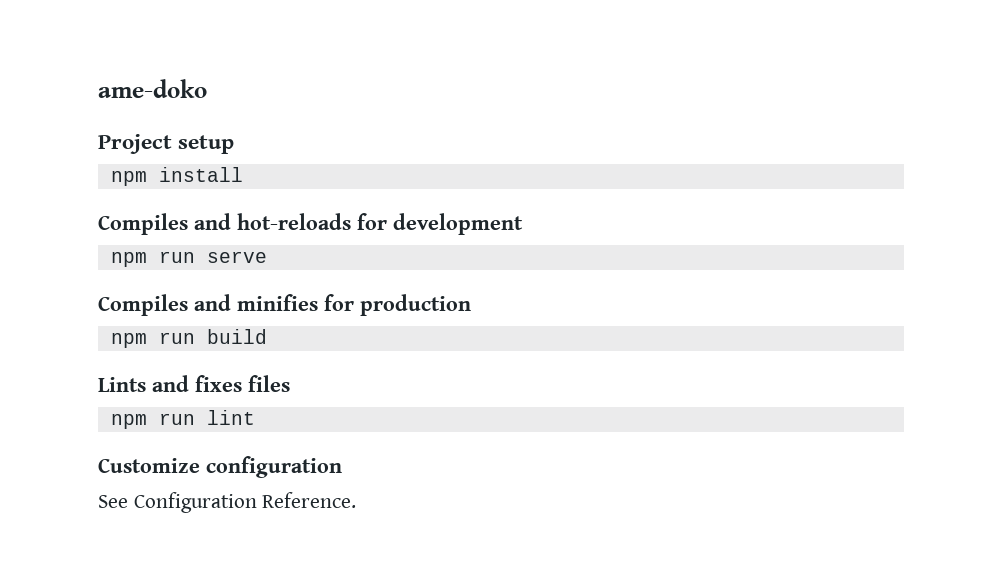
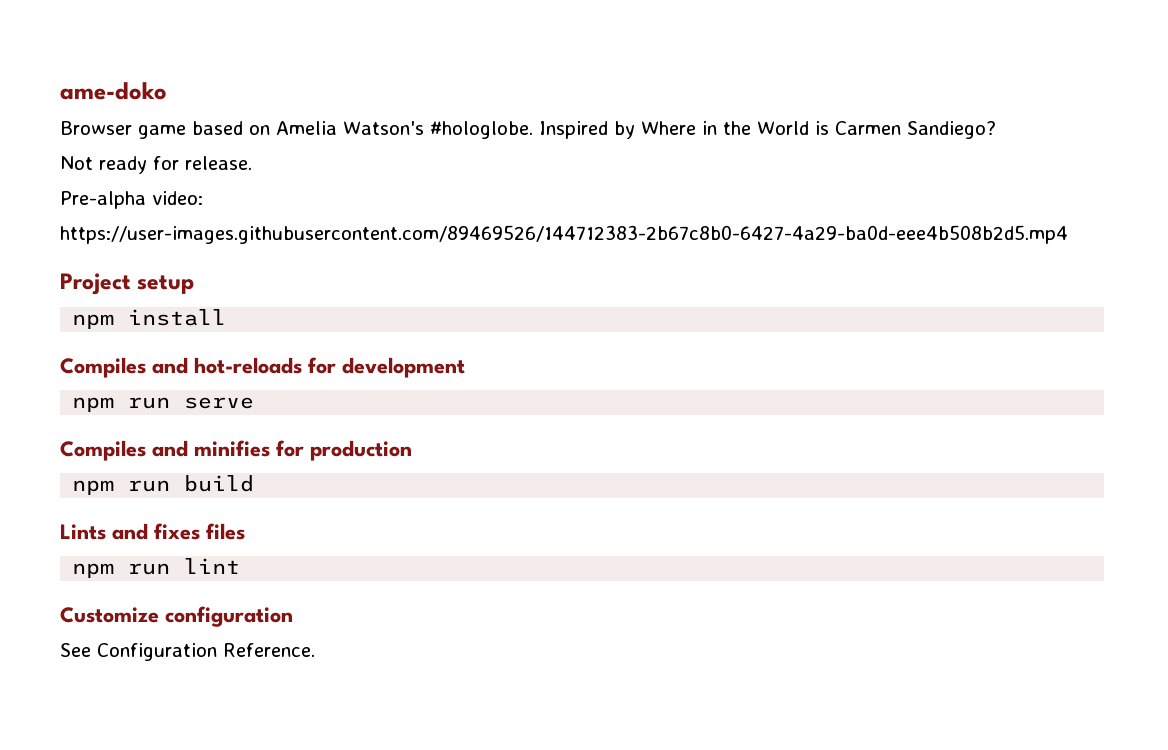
+ Browser game based on Amelia Watson's #hologlobe. Inspired by Where in the World is Carmen Sandiego?
+ Not ready for release.
+ Pre-alpha video:
+ https://user-images.githubusercontent.com/89469526/144712383-2b67c8b0-6427-4a29-ba0d-eee4b508b2d5.mp4

